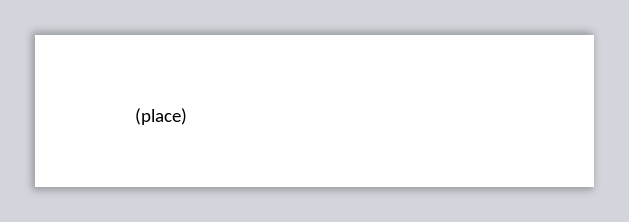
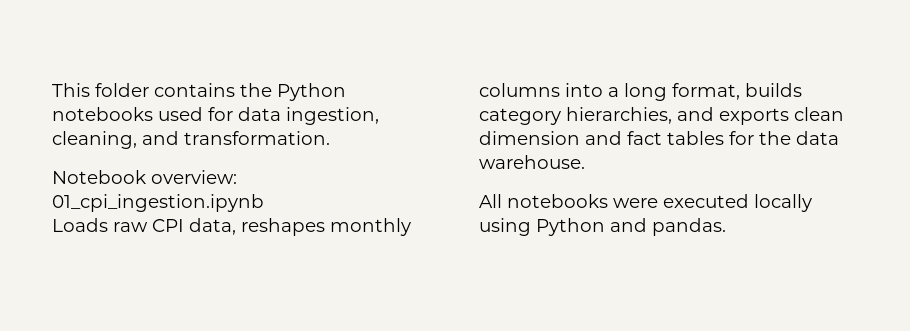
- (place)
+ This folder contains the Python notebooks used for data ingestion, cleaning, and transformation.
+ Notebook overview: 01_cpi_ingestion.ipynb
+ Loads raw CPI data, reshapes monthly columns into a long format, builds category hierarchies, and exports clean dimension and fact tables for the data warehouse.
+ All notebooks were executed locally using Python and pandas.

